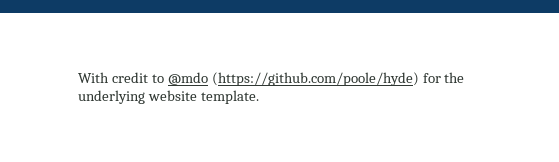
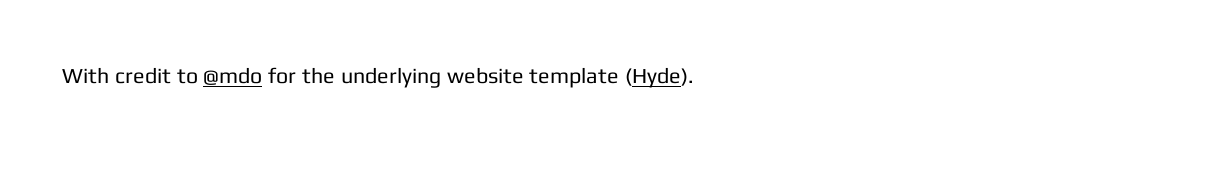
- With credit to @mdo (https://github.com/poole/hyde) for the underlying website template.
+ With credit to @mdo for the underlying website template (Hyde).

